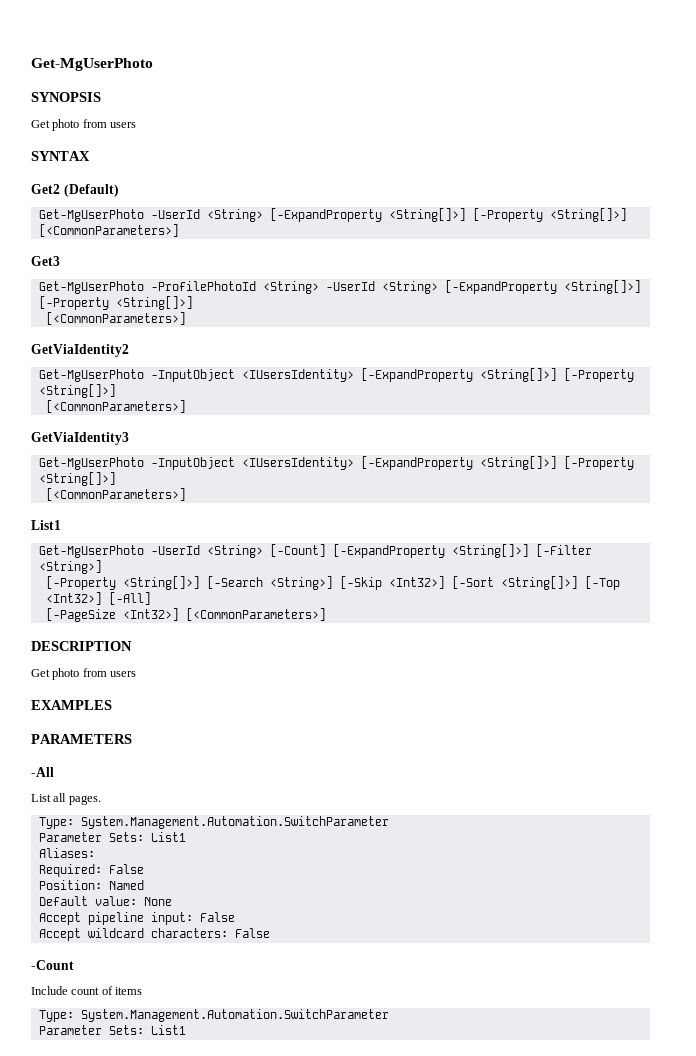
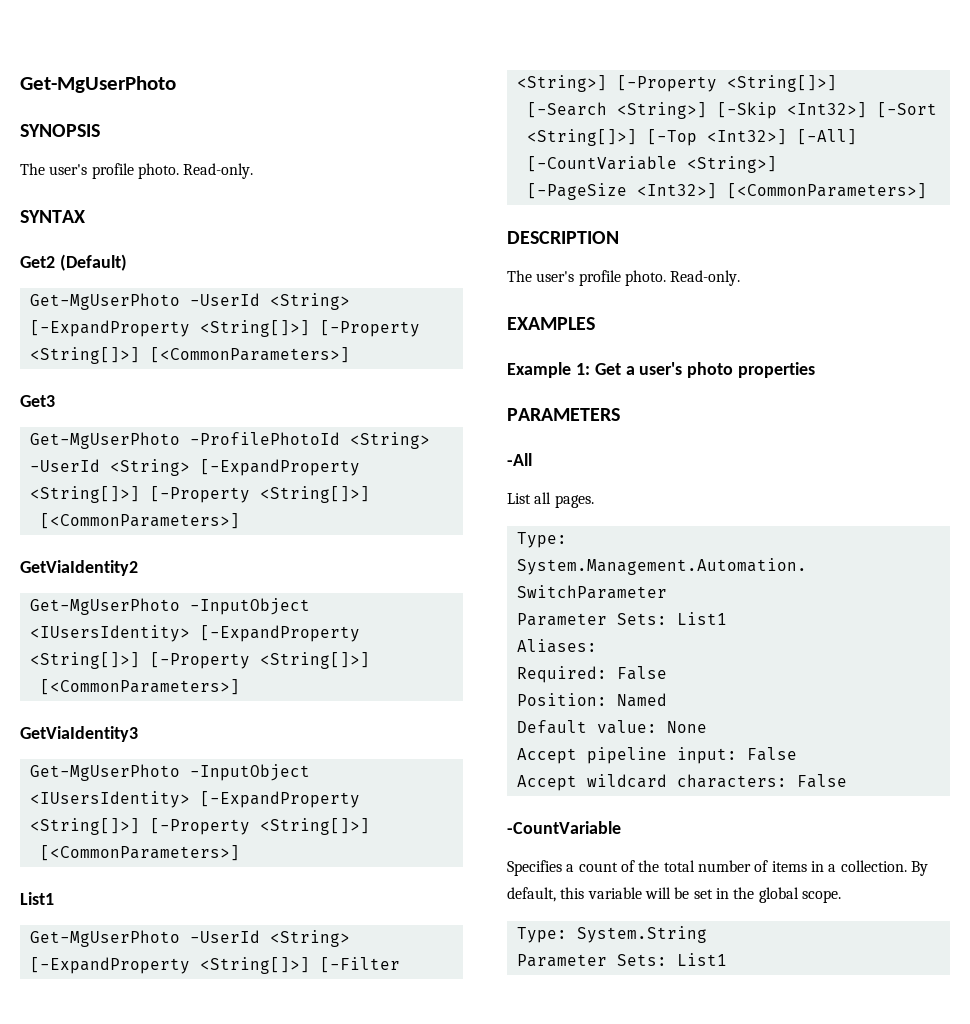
  SYNOPSIS
- Get photo from users
+ The user's profile photo. Read-only.
- Get-MgUserPhoto -UserId <String> [-Count] [-ExpandProperty <String[]>] [-Filter <String>]
- [-Property <String[]>] [-Search <String>] [-Skip <Int32>] [-Sort <String[]>] [-Top <Int32>] [-All]
+ Get-MgUserPhoto -UserId <String> [-ExpandProperty <String[]>] [-Filter <String>] [-Property <String[]>]
+ [-Search <String>] [-Skip <Int32>] [-Sort <String[]>] [-Top <Int32>] [-All] [-CountVariable <String>]
  DESCRIPTION
- Get photo from users
+ The user's profile photo. Read-only.
  EXAMPLES
+ Example 1: Get a user's photo properties
- -Count
- Include count of items
- Type: System.Management.Automation.SwitchParameter
+ -CountVariable
+ Specifies a count of the total number of items in a collection. By default, this variable will be set in the global scope.
+ Type: System.String

